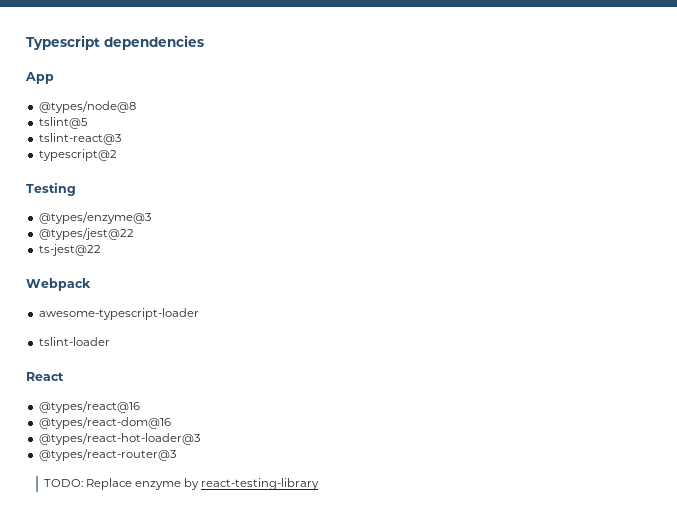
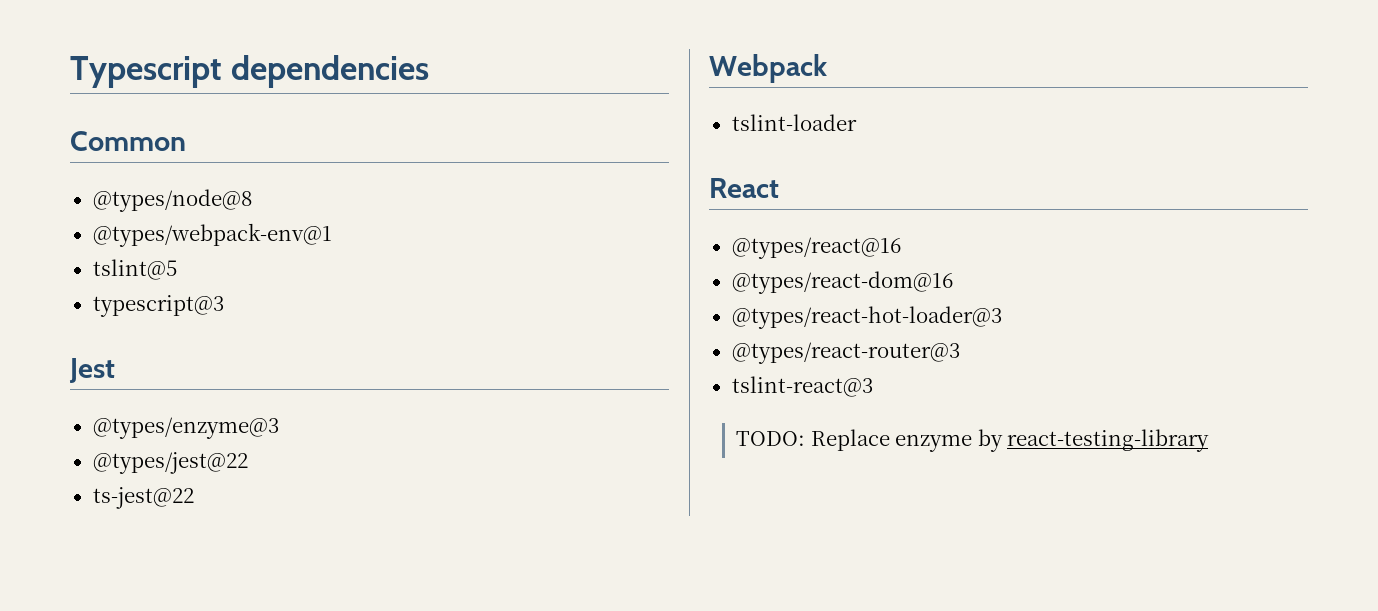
- App
+ Common
+ @types/webpack-env@1
- tslint-react@3
- typescript@2
- Testing
+ typescript@3
+ Jest
- awesome-typescript-loader
+ tslint-react@3

